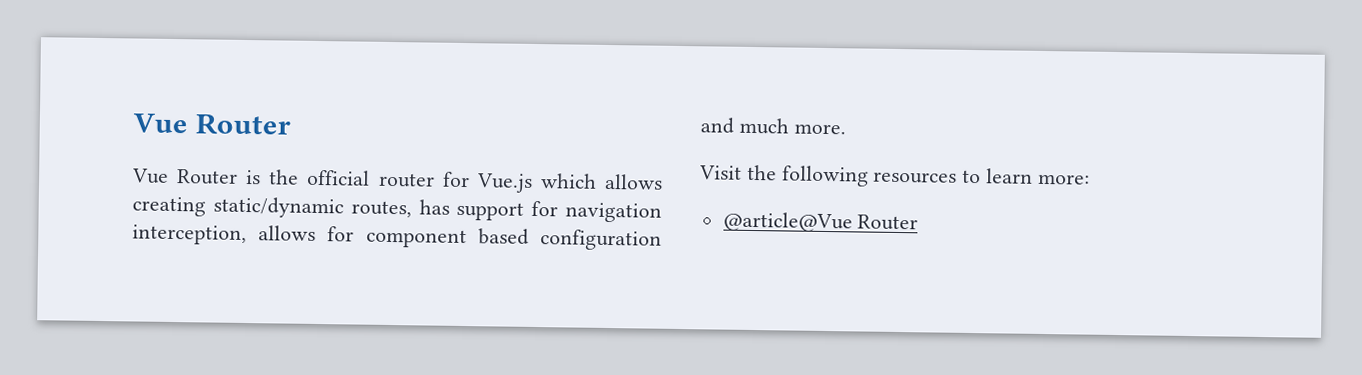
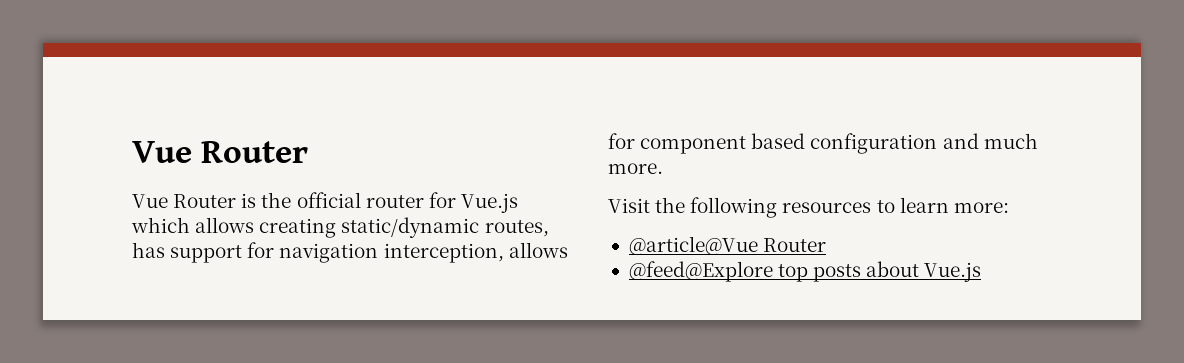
+ @feed@Explore top posts about Vue.js

